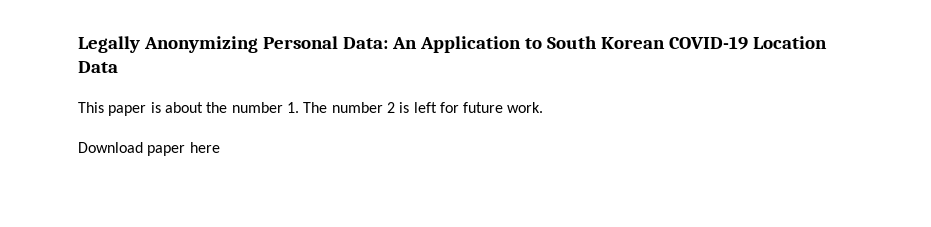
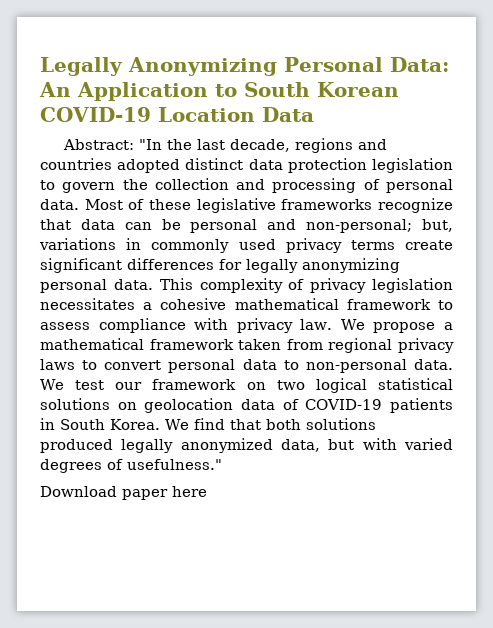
- This paper is about the number 1. The number 2 is left for future work.
+ Abstract: "In the last decade, regions and countries adopted distinct data protection legislation to govern the collection and processing of personal data. Most of these legislative frameworks recognize that data can be personal and non-personal; but, variations in commonly used privacy terms create significant differences for legally anonymizing personal data. This complexity of privacy legislation necessitates a cohesive mathematical framework to assess compliance with privacy law. We propose a mathematical framework taken from regional privacy laws to convert personal data to non-personal data. We test our framework on two logical statistical solutions on geolocation data of COVID-19 patients in South Korea. We find that both solutions produced legally anonymized data, but with varied degrees of usefulness."

